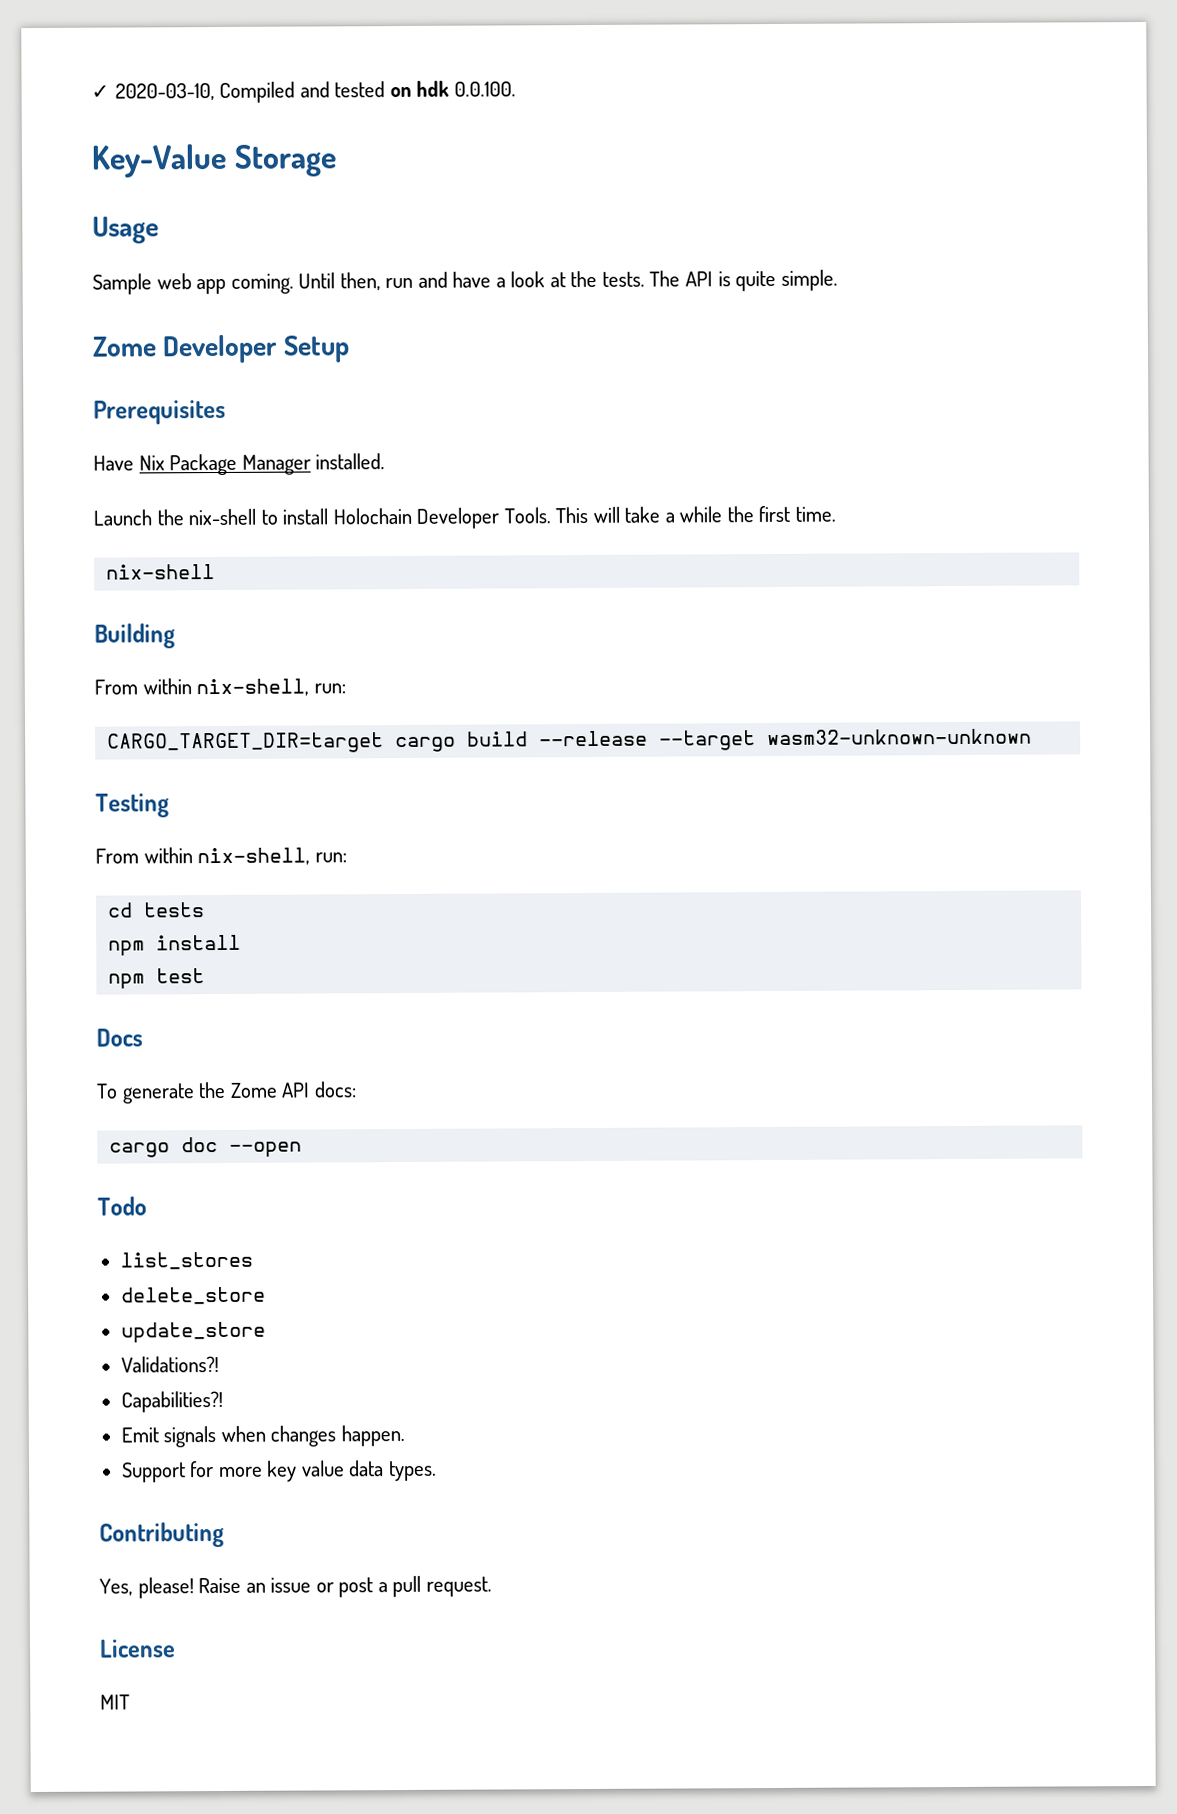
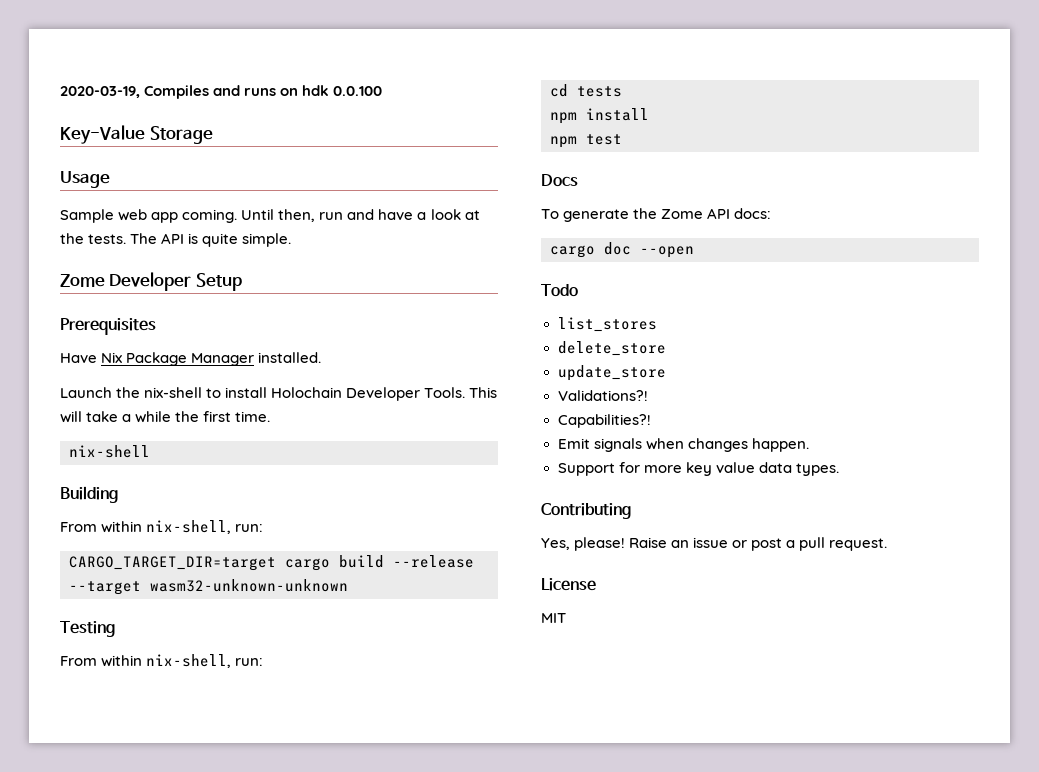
- ✓ 2020-03-10, Compiled and tested on hdk 0.0.100.
+ 2020-03-19, Compiles and runs on hdk 0.0.100

